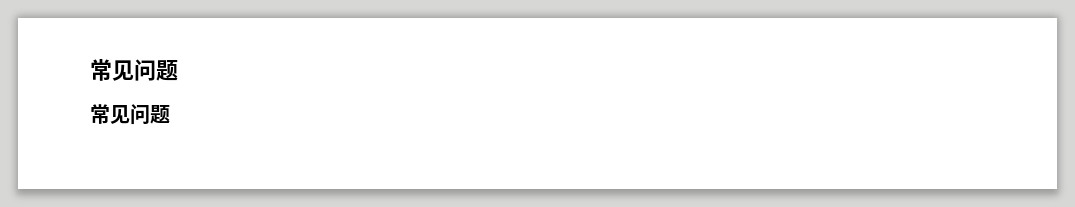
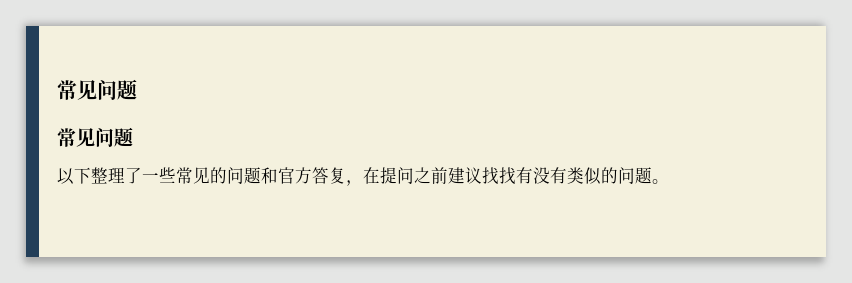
+ 以下整理了一些常见的问题和官方答复，在提问之前建议找找有没有类似的问题。

